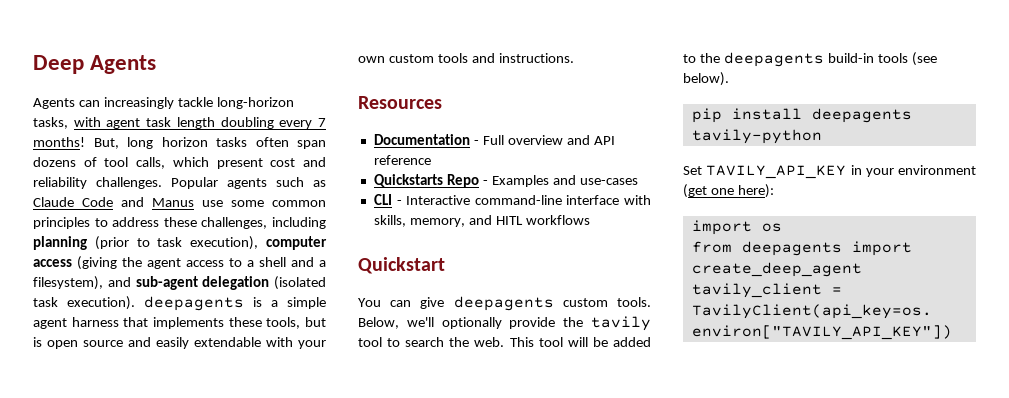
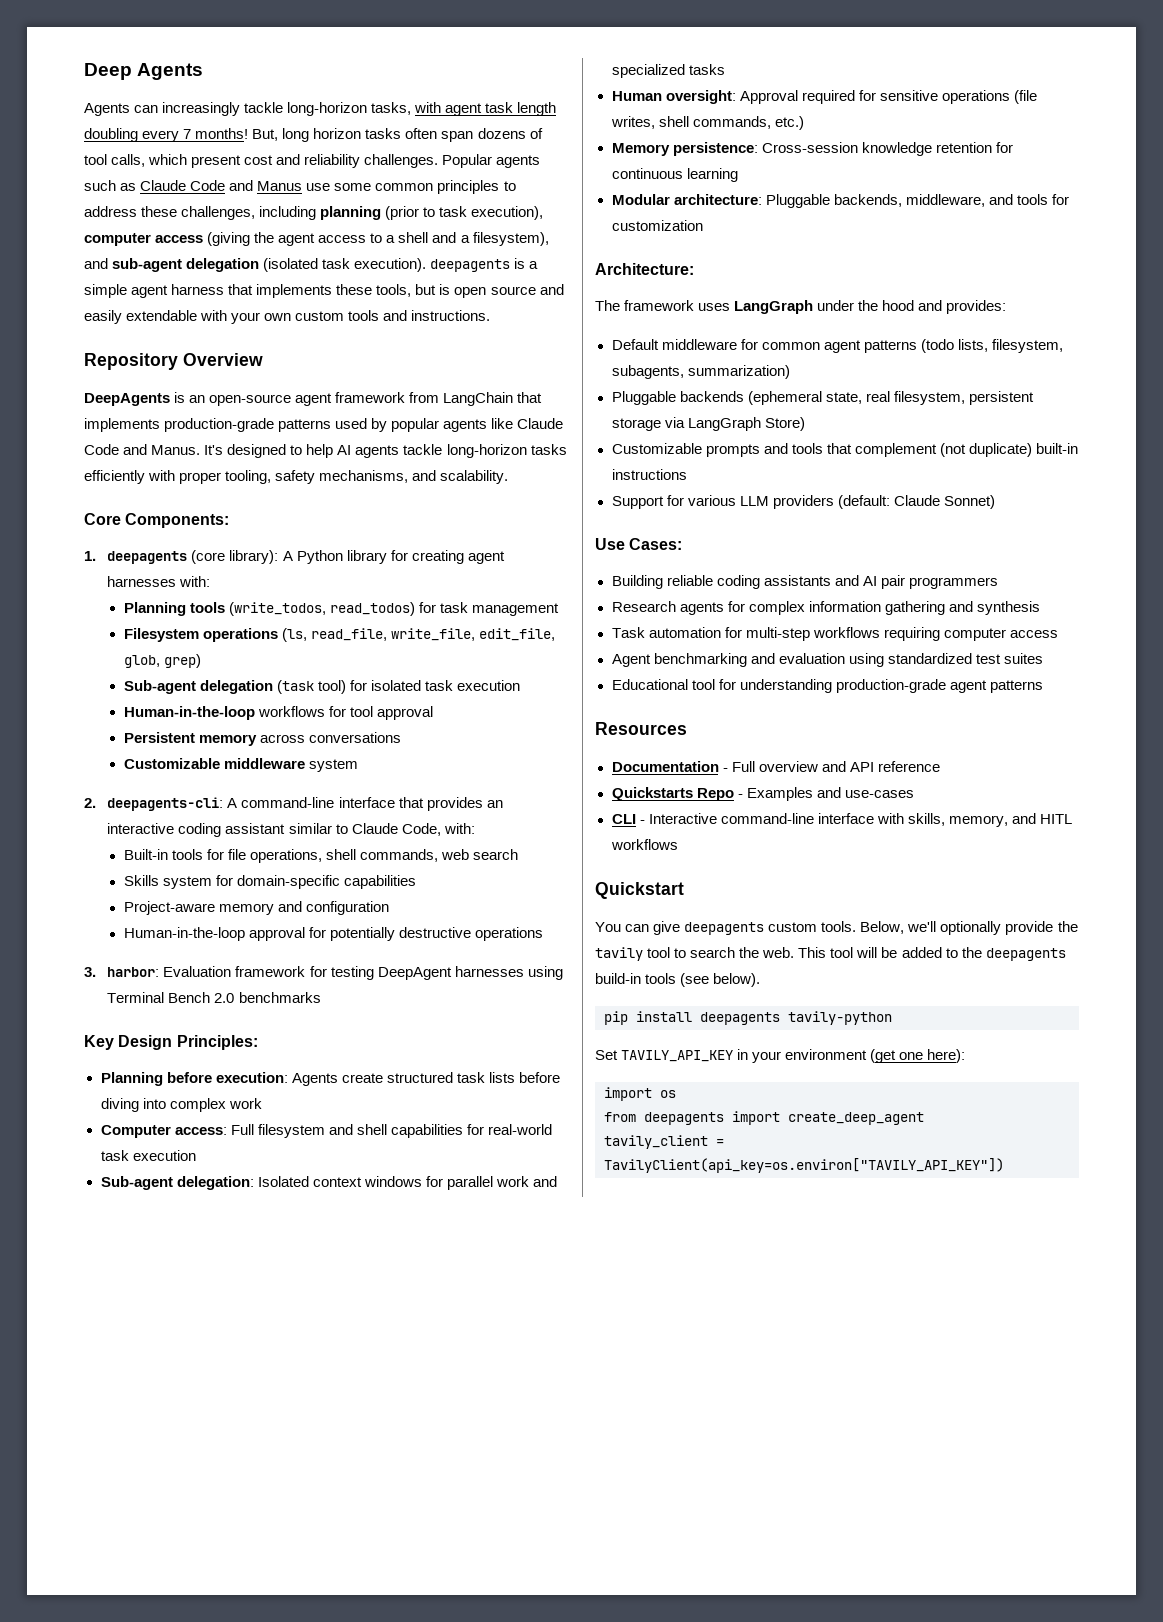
+ Repository Overview
+ DeepAgents is an open-source agent framework from LangChain that implements production-grade patterns used by popular agents like Claude Code and Manus. It's designed to help AI agents tackle long-horizon tasks efficiently with proper tooling, safety mechanisms, and scalability.
+ Core Components:
+ 1. deepagents (core library): A Python library for creating agent harnesses with:
+ Planning tools (write_todos, read_todos) for task management
+ Filesystem operations (ls, read_file, write_file, edit_file, glob, grep)
+ Sub-agent delegation (task tool) for isolated task execution
+ Human-in-the-loop workflows for tool approval
+ Persistent memory across conversations
+ Customizable middleware system
+ 2. deepagents-cli: A command-line interface that provides an interactive coding assistant similar to Claude Code, with:
+ Built-in tools for file operations, shell commands, web search
+ Skills system for domain-specific capabilities
+ Project-aware memory and configuration
+ Human-in-the-loop approval for potentially destructive operations
+ 3. harbor: Evaluation framework for testing DeepAgent harnesses using Terminal Bench 2.0 benchmarks
+ Key Design Principles:
+ Planning before execution: Agents create structured task lists before diving into complex work
+ Computer access: Full filesystem and shell capabilities for real-world task execution
+ Sub-agent delegation: Isolated context windows for parallel work and specialized tasks
+ Human oversight: Approval required for sensitive operations (file writes, shell commands, etc.)
+ Memory persistence: Cross-session knowledge retention for continuous learning
+ Modular architecture: Pluggable backends, middleware, and tools for customization
+ Architecture:
+ The framework uses LangGraph under the hood and provides:
+ Default middleware for common agent patterns (todo lists, filesystem, subagents, summarization)
+ Pluggable backends (ephemeral state, real filesystem, persistent storage via LangGraph Store)
+ Customizable prompts and tools that complement (not duplicate) built-in instructions
+ Support for various LLM providers (default: Claude Sonnet)
+ Use Cases:
+ Building reliable coding assistants and AI pair programmers
+ Research agents for complex information gathering and synthesis
+ Task automation for multi-step workflows requiring computer access
+ Agent benchmarking and evaluation using standardized test suites
+ Educational tool for understanding production-grade agent patterns

